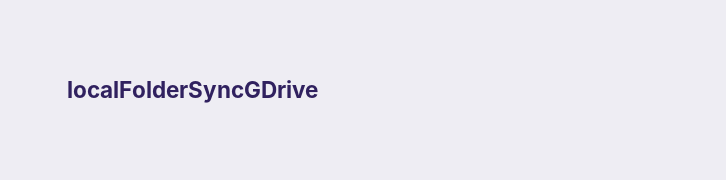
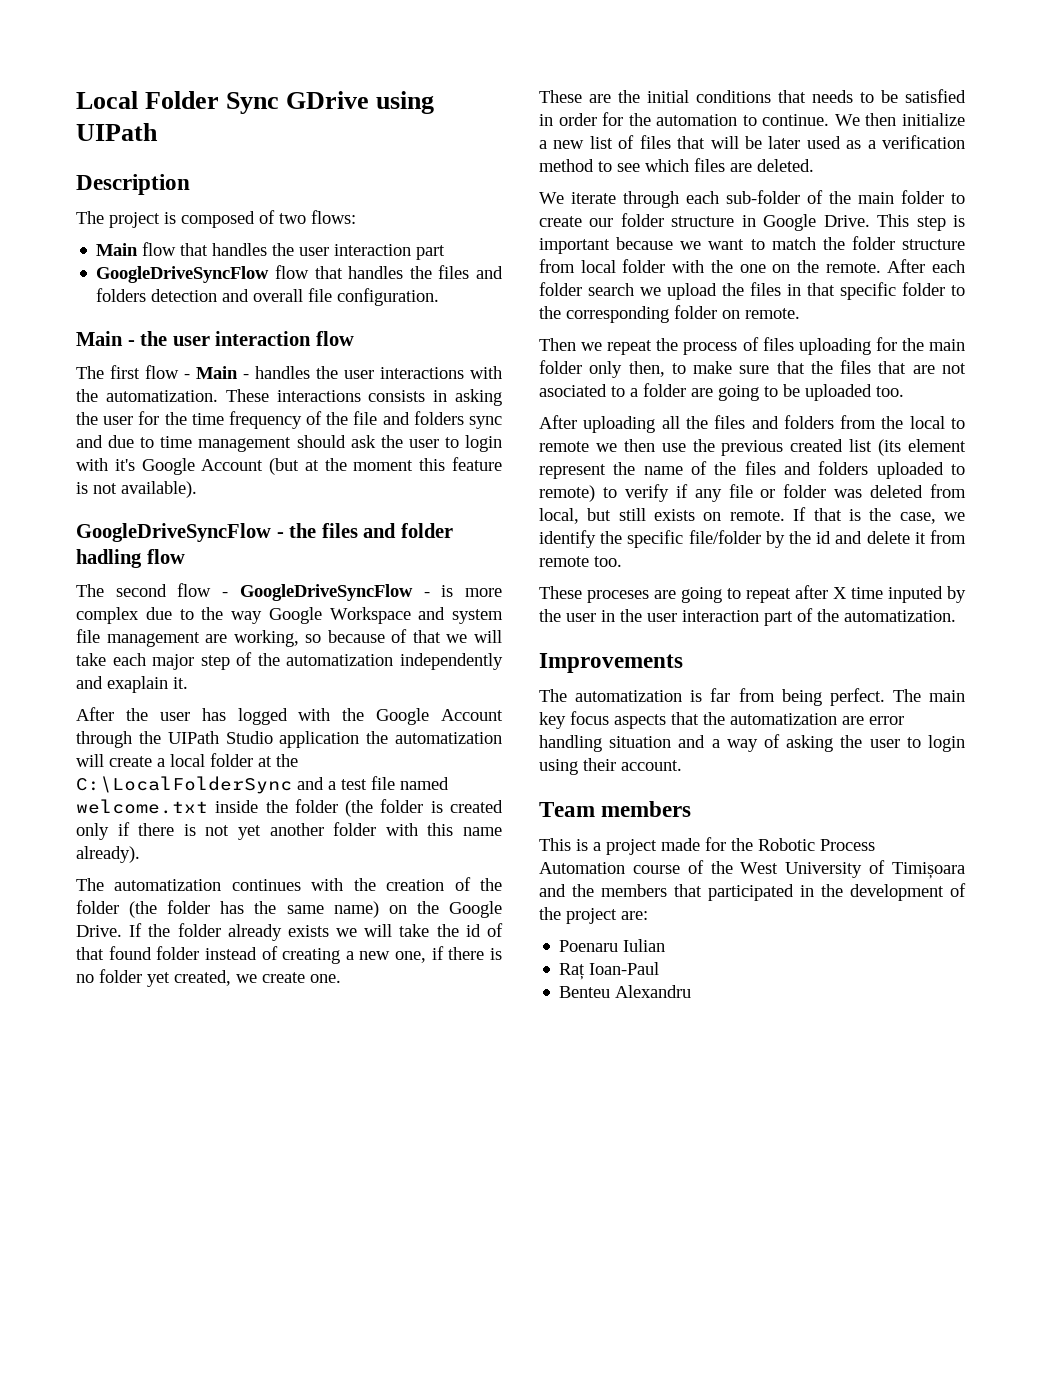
- localFolderSyncGDrive
+ Local Folder Sync GDrive using UIPath
+ Description
+ The project is composed of two flows:
+ Main flow that handles the user interaction part
+ GoogleDriveSyncFlow flow that handles the files and folders detection and overall file configuration.
+ Main - the user interaction flow
+ The first flow - Main - handles the user interactions with the automatization. These interactions consists in asking the user for the time frequency of the file and folders sync and due to time management should ask the user to login with it's Google Account (but at the moment this feature is not available).
+ GoogleDriveSyncFlow - the files and folder hadling flow
+ The second flow - GoogleDriveSyncFlow - is more complex due to the way Google Workspace and system file management are working, so because of that we will take each major step of the automatization independently and exaplain it.
+ After the user has logged with the Google Account through the UIPath Studio application the automatization will create a local folder at the C:\LocalFolderSync and a test file named welcome.txt inside the folder (the folder is created only if there is not yet another folder with this name already).
+ The automatization continues with the creation of the folder (the folder has the same name) on the Google Drive. If the folder already exists we will take the id of that found folder instead of creating a new one, if there is no folder yet created, we create one.
+ These are the initial conditions that needs to be satisfied in order for the automation to continue. We then initialize a new list of files that will be later used as a verification method to see which files are deleted.
+ We iterate through each sub-folder of the main folder to create our folder structure in Google Drive. This step is important because we want to match the folder structure from local folder with the one on the remote. After each folder search we upload the files in that specific folder to the corresponding folder on remote.
+ Then we repeat the process of files uploading for the main folder only then, to make sure that the files that are not asociated to a folder are going to be uploaded too.
+ After uploading all the files and folders from the local to remote we then use the previous created list (its element represent the name of the files and folders uploaded to remote) to verify if any file or folder was deleted from local, but still exists on remote. If that is the case, we identify the specific file/folder by the id and delete it from remote too.
+ These proceses are going to repeat after X time inputed by the user in the user interaction part of the automatization.
+ Improvements
+ The automatization is far from being perfect. The main key focus aspects that the automatization are error handling situation and a way of asking the user to login using their account.
+ Team members
+ This is a project made for the Robotic Process Automation course of the West University of Timișoara and the members that participated in the development of the project are:
+ Poenaru Iulian
+ Raț Ioan-Paul
+ Benteu Alexandru

